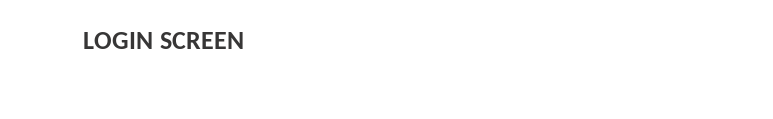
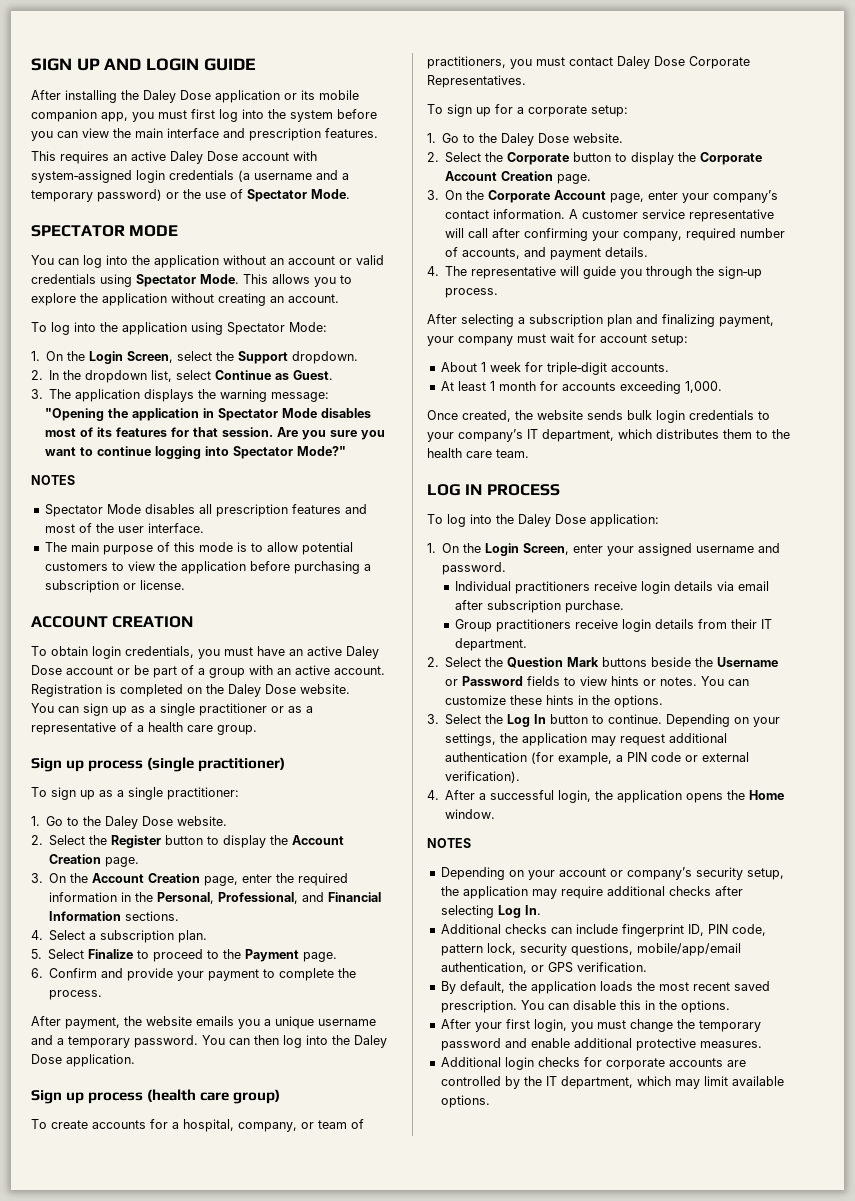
- LOGIN SCREEN
+ SIGN UP AND LOGIN GUIDE
+ After installing the Daley Dose application or its mobile companion app, you must first log into the system before you can view the main interface and prescription features.
+ This requires an active Daley Dose account with system‑assigned login credentials (a username and a temporary password) or the use of Spectator Mode.
+ SPECTATOR MODE
+ You can log into the application without an account or valid credentials using Spectator Mode. This allows you to explore the application without creating an account.
+ To log into the application using Spectator Mode:
+ 1. On the Login Screen, select the Support dropdown.
+ 2. In the dropdown list, select Continue as Guest.
+ 3. The application displays the warning message:
+ "Opening the application in Spectator Mode disables most of its features for that session. Are you sure you want to continue logging into Spectator Mode?"
+ NOTES
+ Spectator Mode disables all prescription features and most of the user interface.
+ The main purpose of this mode is to allow potential customers to view the application before purchasing a subscription or license.
+ ACCOUNT CREATION
+ To obtain login credentials, you must have an active Daley Dose account or be part of a group with an active account. Registration is completed on the Daley Dose website.
+ You can sign up as a single practitioner or as a representative of a health care group.
+ Sign up process (single practitioner)
+ To sign up as a single practitioner:
+ 1. Go to the Daley Dose website.
+ 2. Select the Register button to display the Account Creation page.
+ 3. On the Account Creation page, enter the required information in the Personal, Professional, and Financial Information sections.
+ 4. Select a subscription plan.
+ 5. Select Finalize to proceed to the Payment page.
+ 6. Confirm and provide your payment to complete the process.
+ After payment, the website emails you a unique username and a temporary password. You can then log into the Daley Dose application.
+ Sign up process (health care group)
+ To create accounts for a hospital, company, or team of practitioners, you must contact Daley Dose Corporate Representatives.
+ To sign up for a corporate setup:
+ 1. Go to the Daley Dose website.
+ 2. Select the Corporate button to display the Corporate Account Creation page.
+ 3. On the Corporate Account page, enter your company’s contact information. A customer service representative will call after confirming your company, required number of accounts, and payment details.
+ 4. The representative will guide you through the sign‑up process.
+ After selecting a subscription plan and finalizing payment, your company must wait for account setup:
+ About 1 week for triple‑digit accounts.
+ At least 1 month for accounts exceeding 1,000.
+ Once created, the website sends bulk login credentials to your company’s IT department, which distributes them to the health care team.
+ LOG IN PROCESS
+ To log into the Daley Dose application:
+ 1. On the Login Screen, enter your assigned username and password.
+ Individual practitioners receive login details via email after subscription purchase.
+ Group practitioners receive login details from their IT department.
+ 2. Select the Question Mark buttons beside the Username or Password fields to view hints or notes. You can customize these hints in the options.
+ 3. Select the Log In button to continue. Depending on your settings, the application may request additional authentication (for example, a PIN code or external verification).
+ 4. After a successful login, the application opens the Home window.
+ NOTES
+ Depending on your account or company’s security setup, the application may require additional checks after selecting Log In.
+ Additional checks can include fingerprint ID, PIN code, pattern lock, security questions, mobile/app/email authentication, or GPS verification.
+ By default, the application loads the most recent saved prescription. You can disable this in the options.
+ After your first login, you must change the temporary password and enable additional protective measures.
+ Additional login checks for corporate accounts are controlled by the IT department, which may limit available options.

